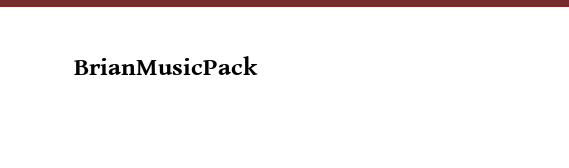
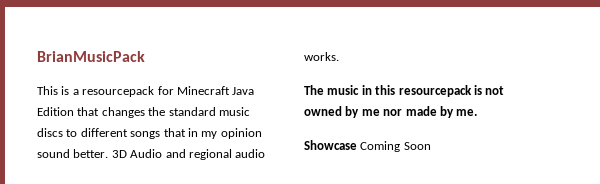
+ This is a resourcepack for Minecraft Java Edition that changes the standard music discs to different songs that in my opinion sound better. 3D Audio and regional audio works.
+ The music in this resourcepack is not owned by me nor made by me.
+ Showcase Coming Soon

